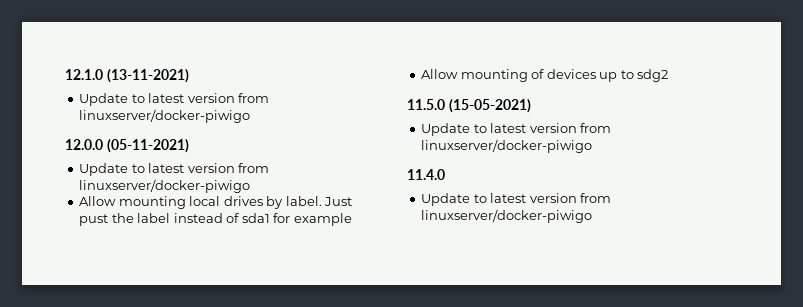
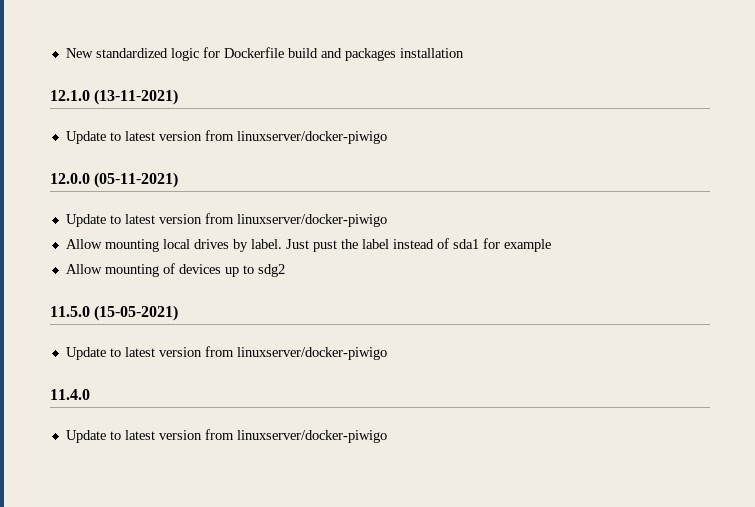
+ New standardized logic for Dockerfile build and packages installation

